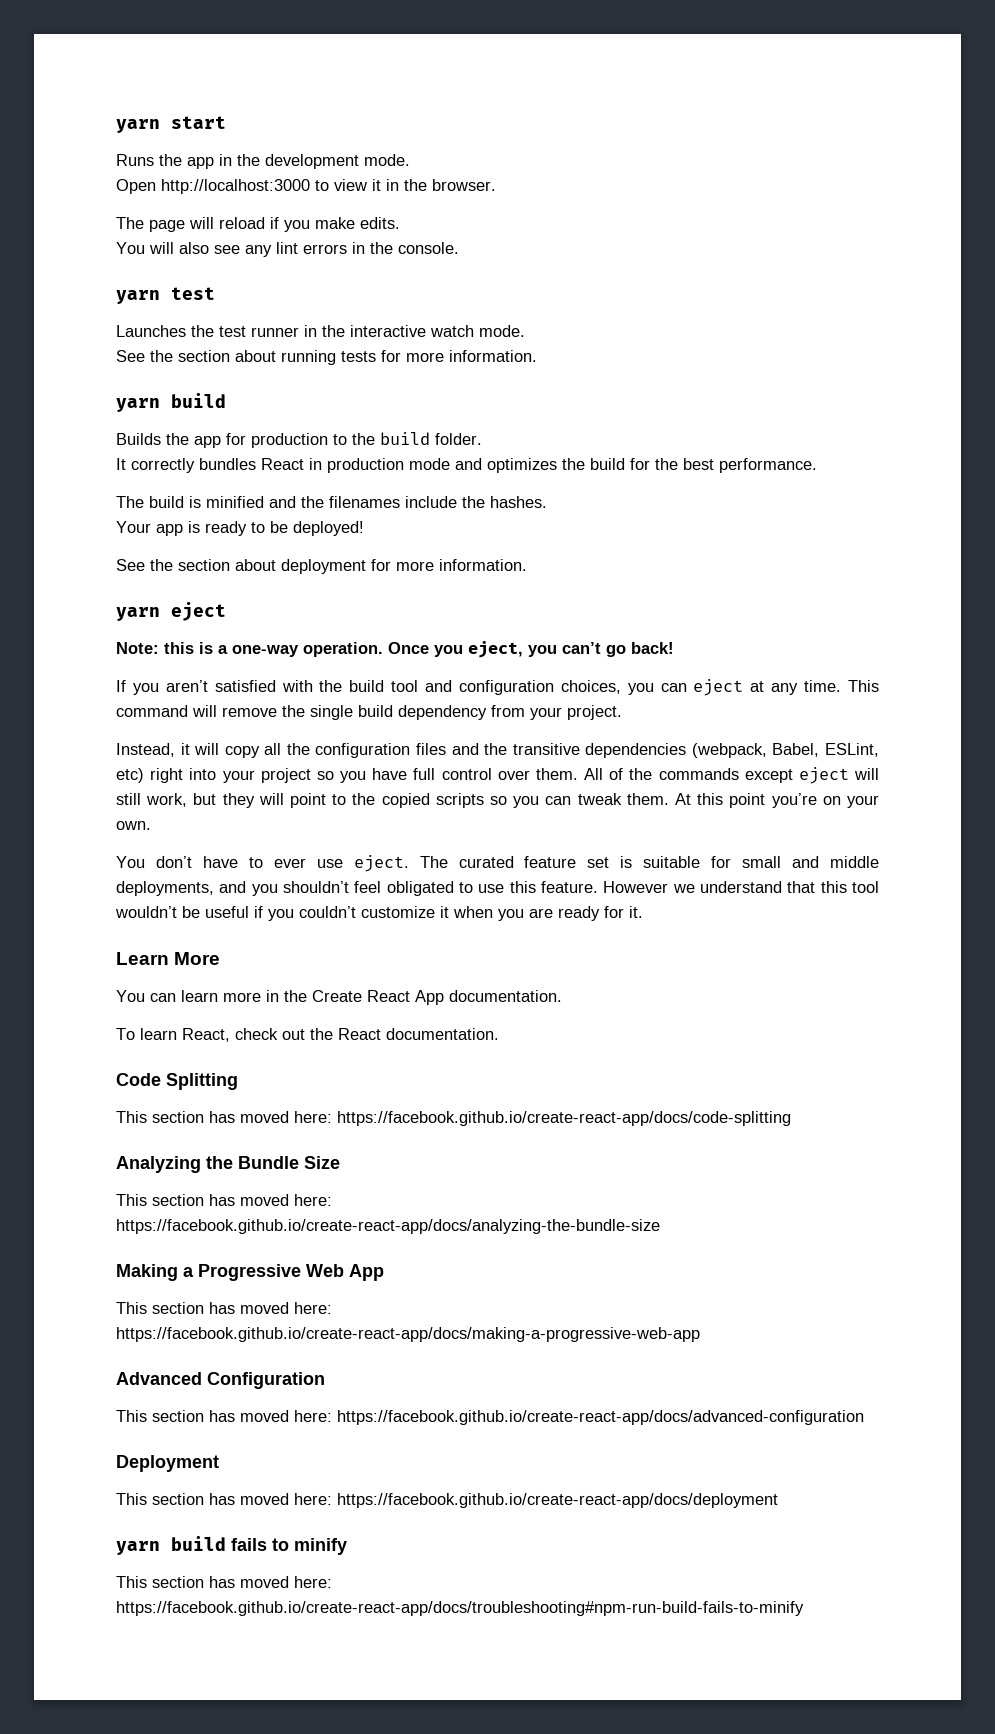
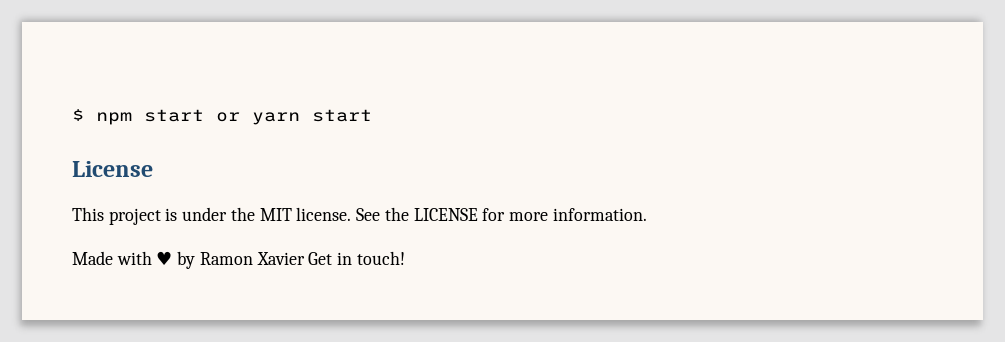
- yarn start
- Runs the app in the development mode.
- Open http://localhost:3000 to view it in the browser.
- The page will reload if you make edits.
- You will also see any lint errors in the console.
- yarn test
- Launches the test runner in the interactive watch mode.
- See the section about running tests for more information.
- yarn build
- Builds the app for production to the build folder.
- It correctly bundles React in production mode and optimizes the build for the best performance.
- The build is minified and the filenames include the hashes.
- Your app is ready to be deployed!
- See the section about deployment for more information.
- yarn eject
- Note: this is a one-way operation. Once you eject, you can’t go back!
- If you aren’t satisfied with the build tool and configuration choices, you can eject at any time. This command will remove the single build dependency from your project.
- Instead, it will copy all the configuration files and the transitive dependencies (webpack, Babel, ESLint, etc) right into your project so you have full control over them. All of the commands except eject will still work, but they will point to the copied scripts so you can tweak them. At this point you’re on your own.
- You don’t have to ever use eject. The curated feature set is suitable for small and middle deployments, and you shouldn’t feel obligated to use this feature. However we understand that this tool wouldn’t be useful if you couldn’t customize it when you are ready for it.
- Learn More
- You can learn more in the Create React App documentation.
- To learn React, check out the React documentation.
- Code Splitting
- This section has moved here: https://facebook.github.io/create-react-app/docs/code-splitting
- Analyzing the Bundle Size
- This section has moved here: https://facebook.github.io/create-react-app/docs/analyzing-the-bundle-size
- Making a Progressive Web App
- This section has moved here: https://facebook.github.io/create-react-app/docs/making-a-progressive-web-app
- Advanced Configuration
- This section has moved here: https://facebook.github.io/create-react-app/docs/advanced-configuration
- Deployment
- This section has moved here: https://facebook.github.io/create-react-app/docs/deployment
- yarn build fails to minify
- This section has moved here: https://facebook.github.io/create-react-app/docs/troubleshooting#npm-run-build-fails-to-minify
+ $ npm start or yarn start
+ License
+ This project is under the MIT license. See the LICENSE for more information.
+ Made with ♥ by Ramon Xavier Get in touch!

